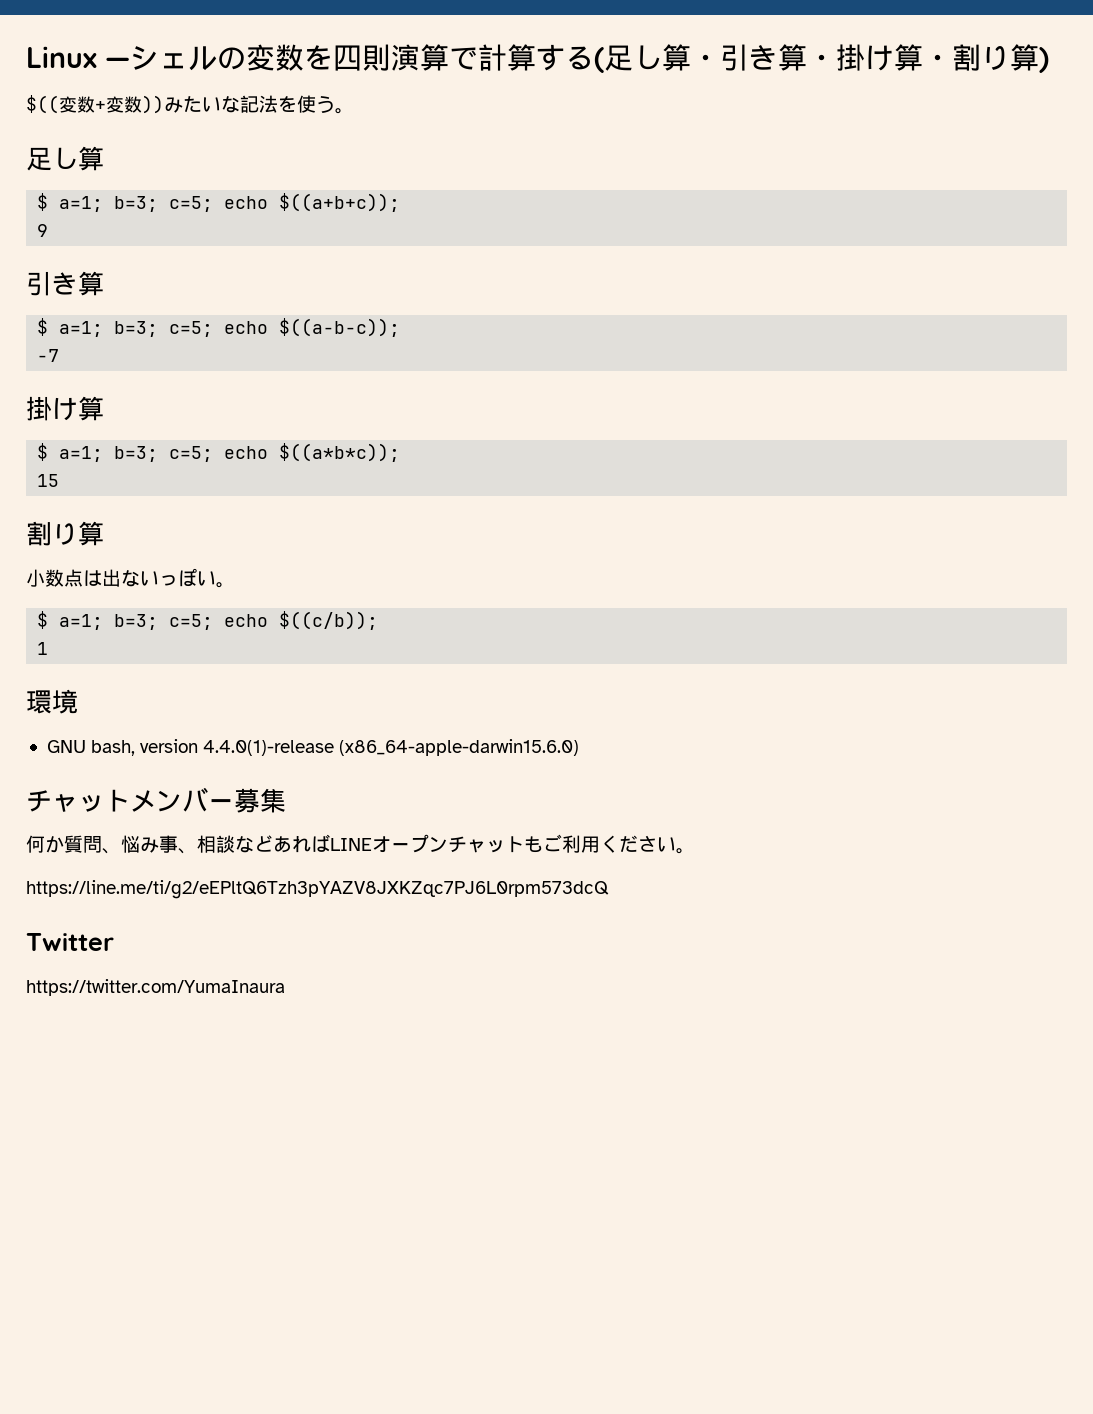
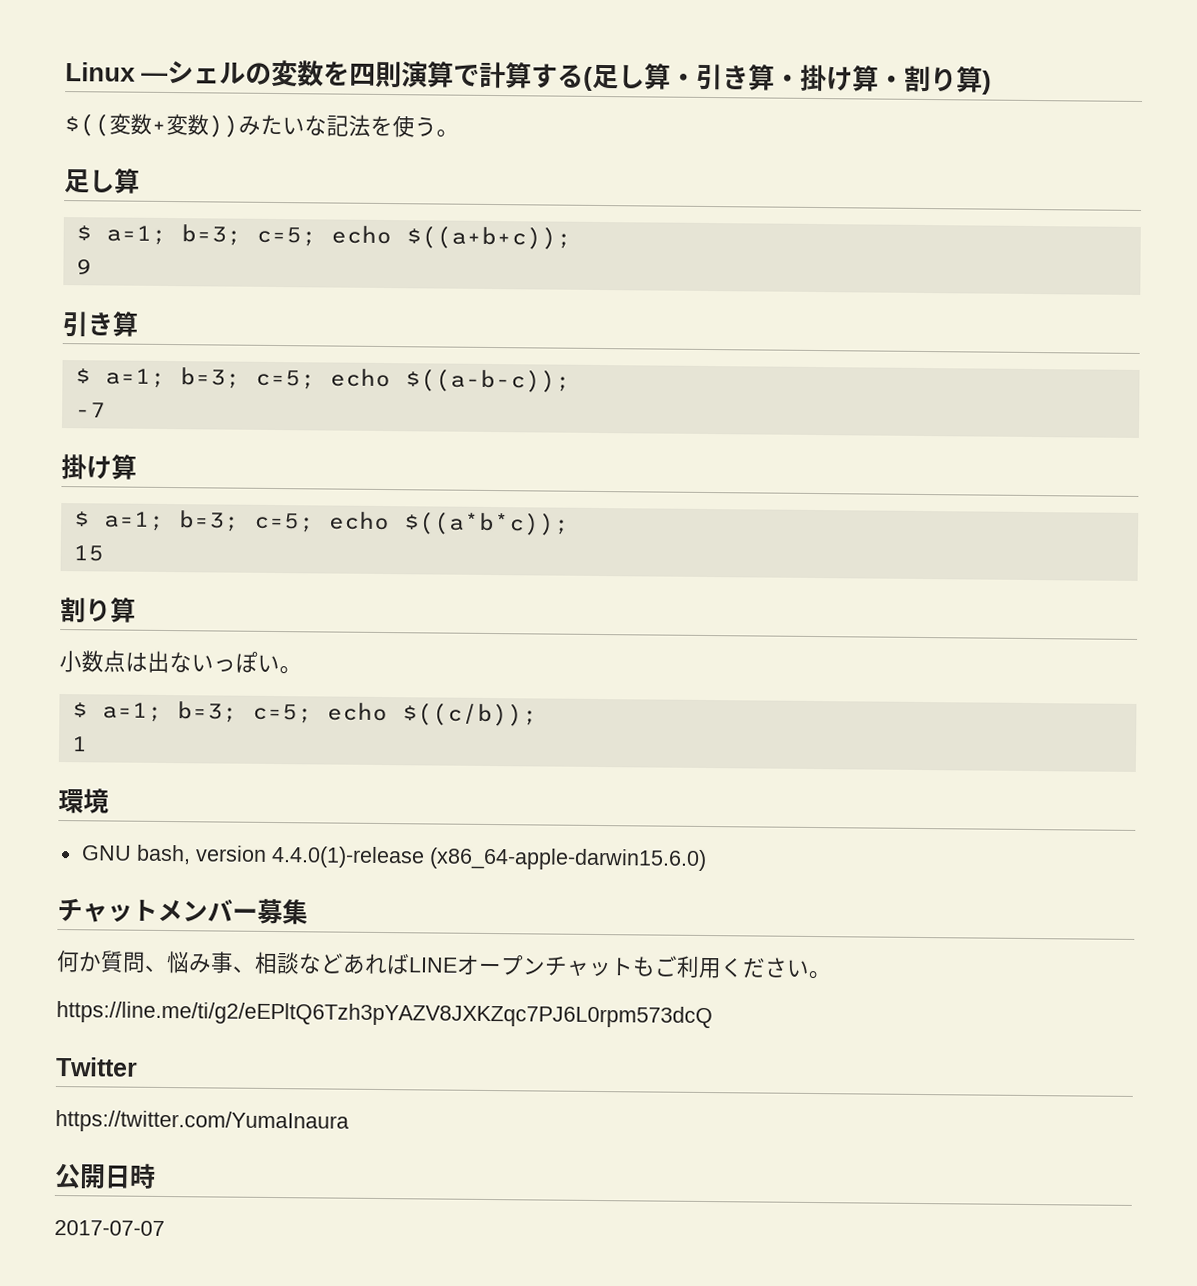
+ 公開日時
+ 2017-07-07

